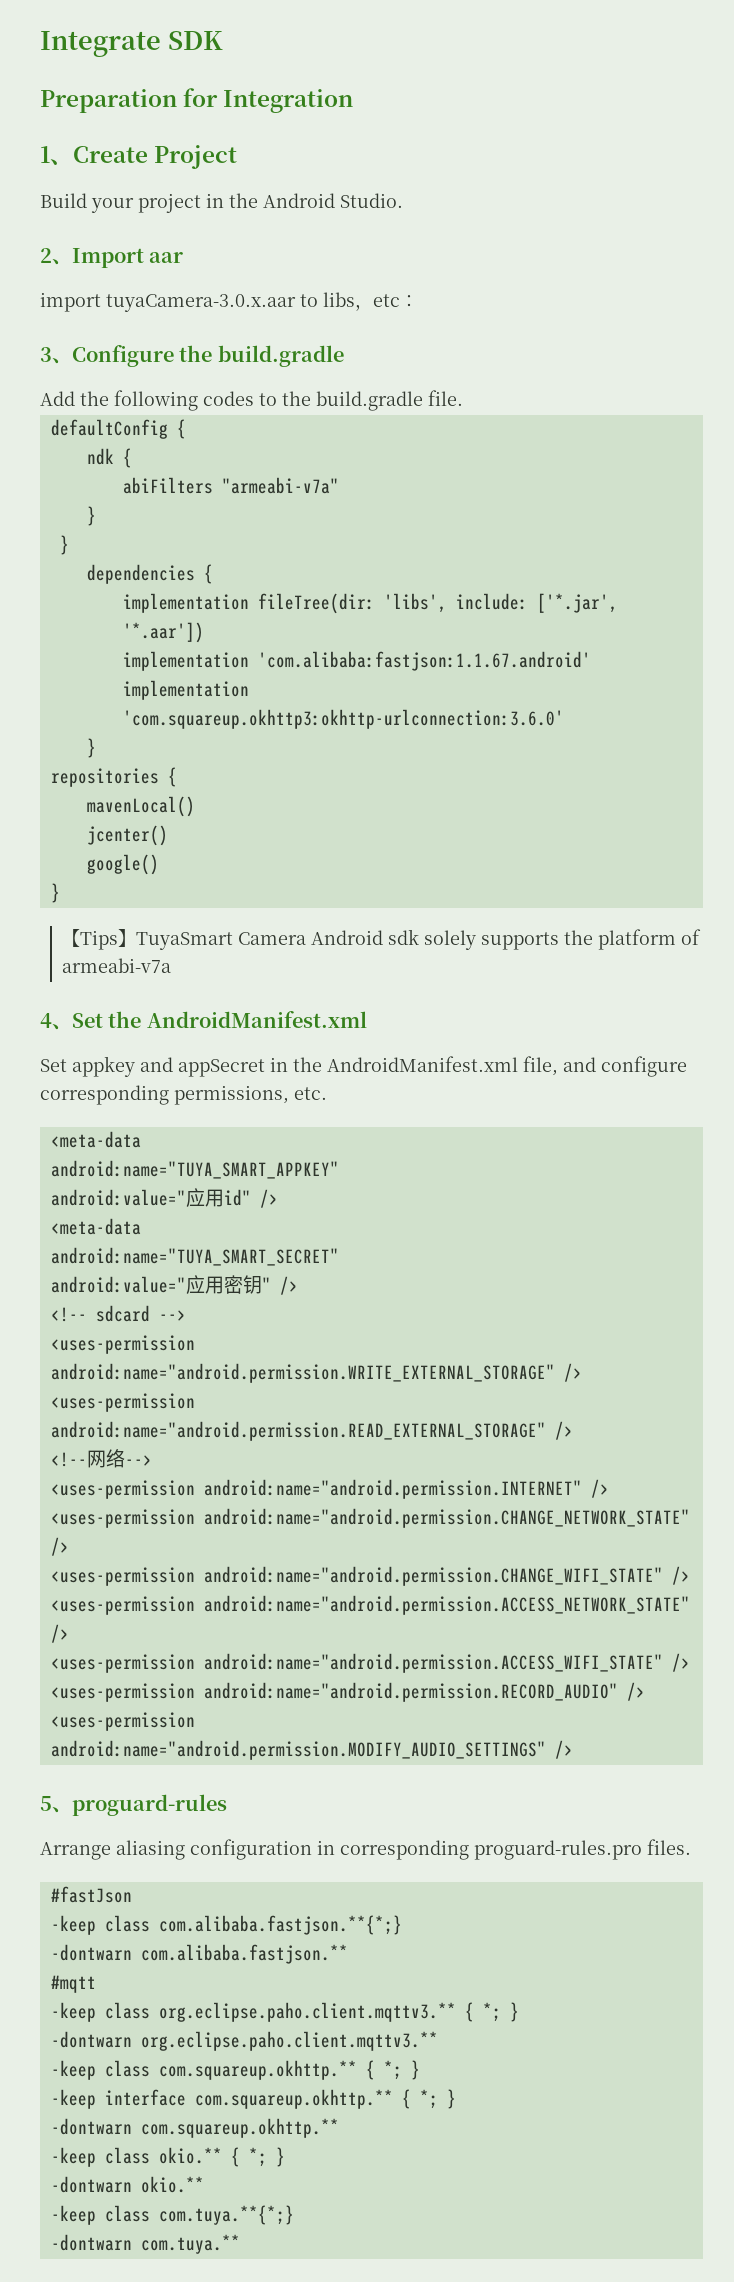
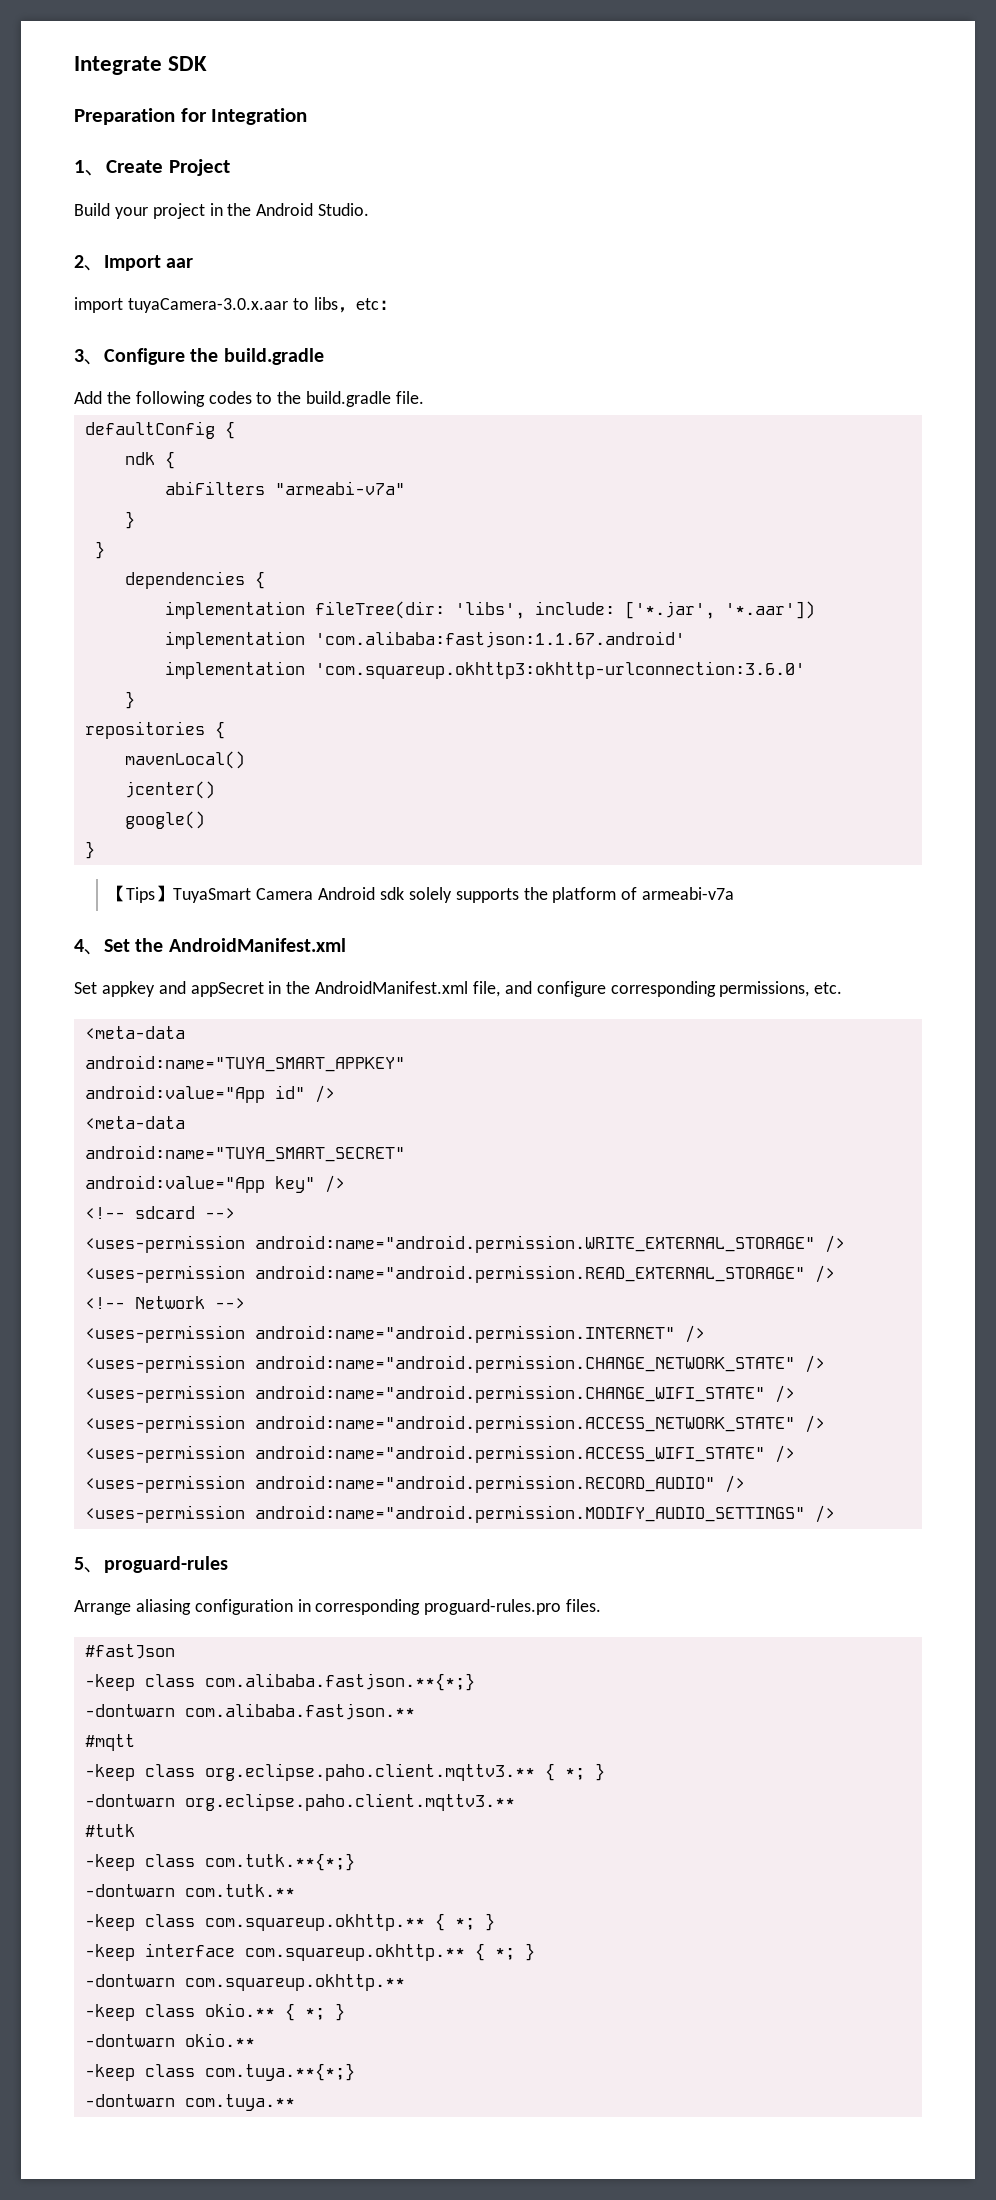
- android:value="应用id" />
+ android:value="App id" />
- android:value="应用密钥" />
+ android:value="App key" />
- <!--网络-->
+ <!-- Network -->
+ #tutk
+ -keep class com.tutk.**{*;}
+ -dontwarn com.tutk.**

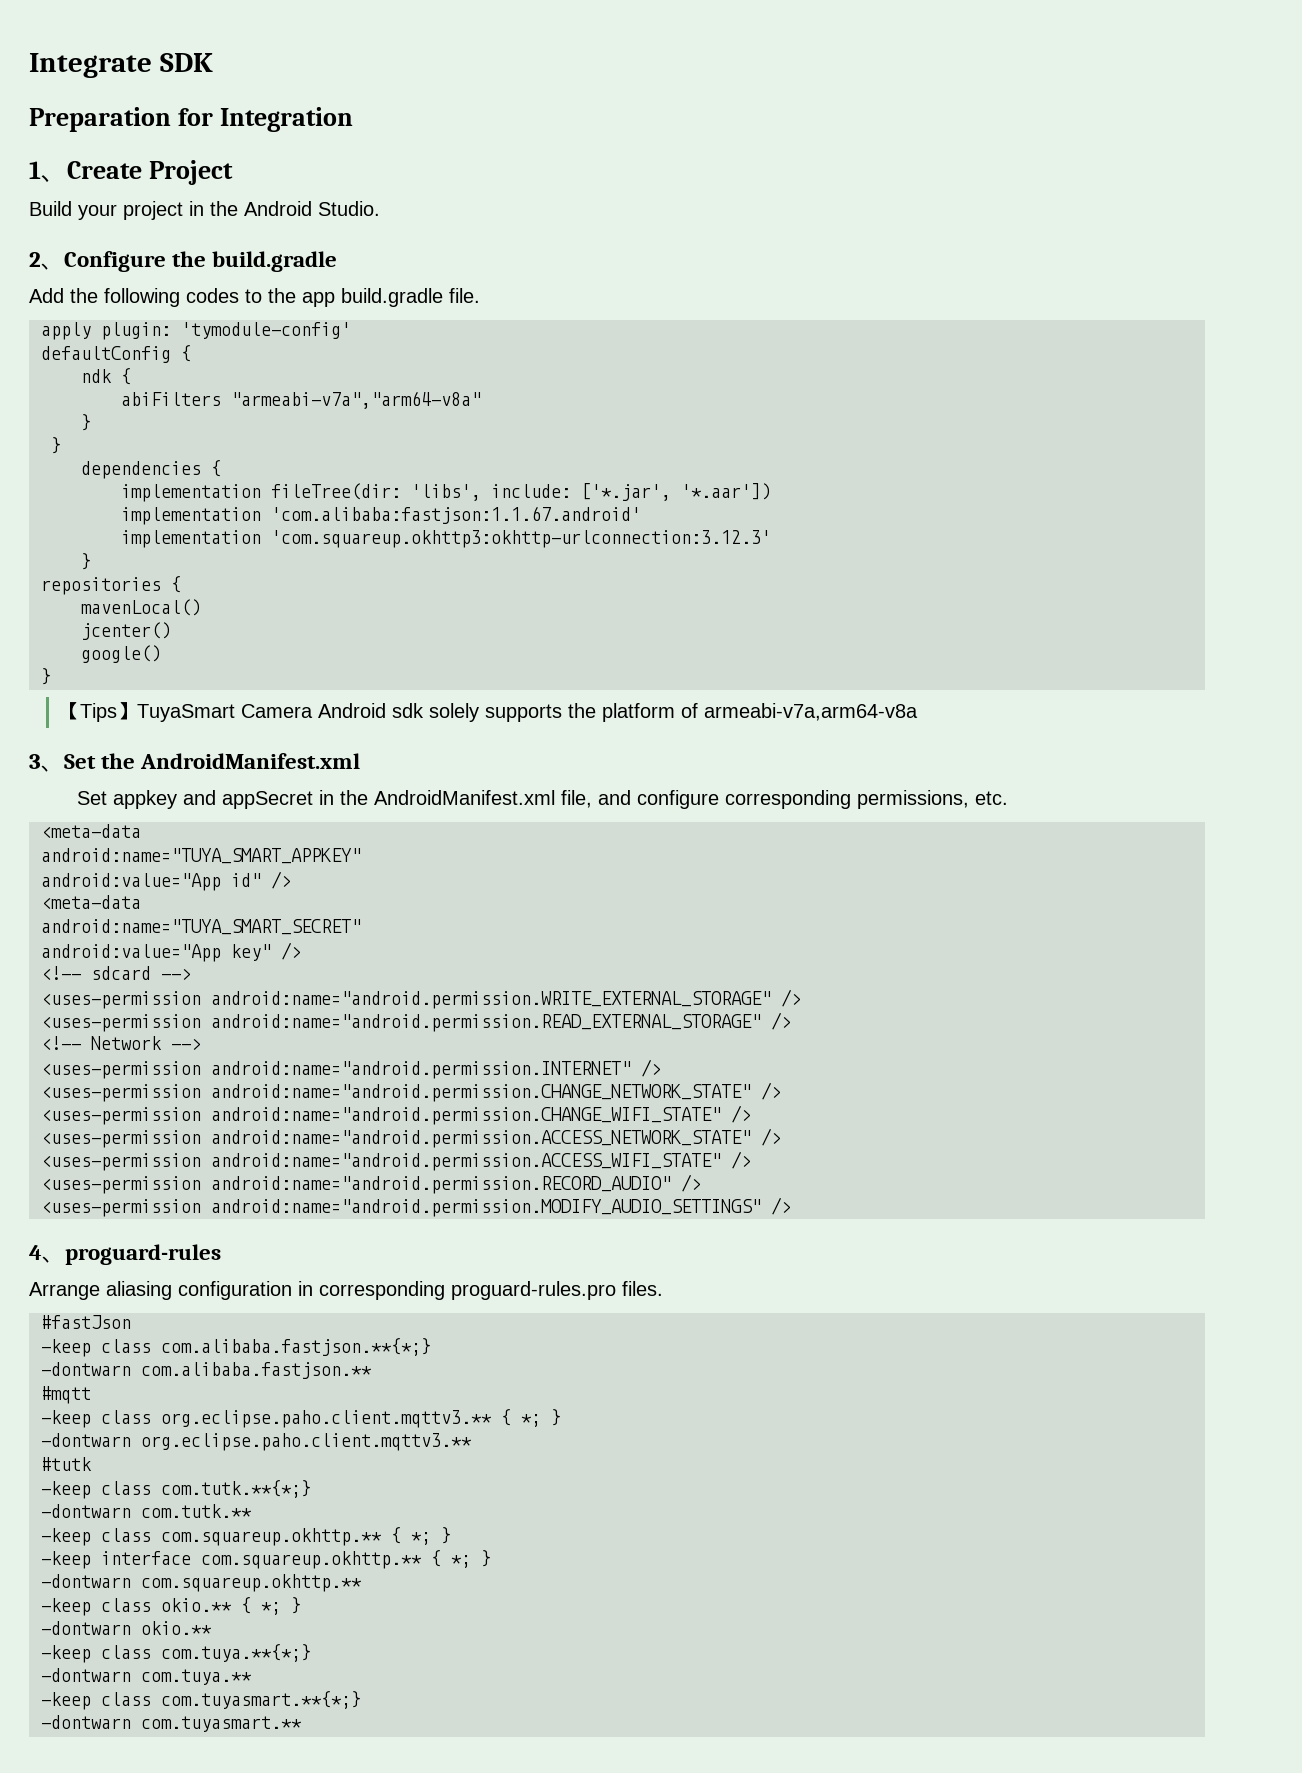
- 2、Import aar
- import tuyaCamera-3.0.x.aar to libs，etc：
- 3、Configure the build.gradle
+ 2、Configure the build.gradle
- Add the following codes to the build.gradle file.
+ Add the following codes to the app build.gradle file.
+ apply plugin: 'tymodule-config'
- abiFilters "armeabi-v7a"
+ abiFilters "armeabi-v7a","arm64-v8a"
- implementation 'com.squareup.okhttp3:okhttp-urlconnection:3.6.0'
+ implementation 'com.squareup.okhttp3:okhttp-urlconnection:3.12.3'
- 【Tips】TuyaSmart Camera Android sdk solely supports the platform of armeabi-v7a
- 4、Set the AndroidManifest.xml
+ 【Tips】TuyaSmart Camera Android sdk solely supports the platform of armeabi-v7a,arm64-v8a
+ 3、Set the AndroidManifest.xml
- 5、proguard-rules
+ 4、proguard-rules
+ -keep class com.tuyasmart.**{*;}
+ -dontwarn com.tuyasmart.**

